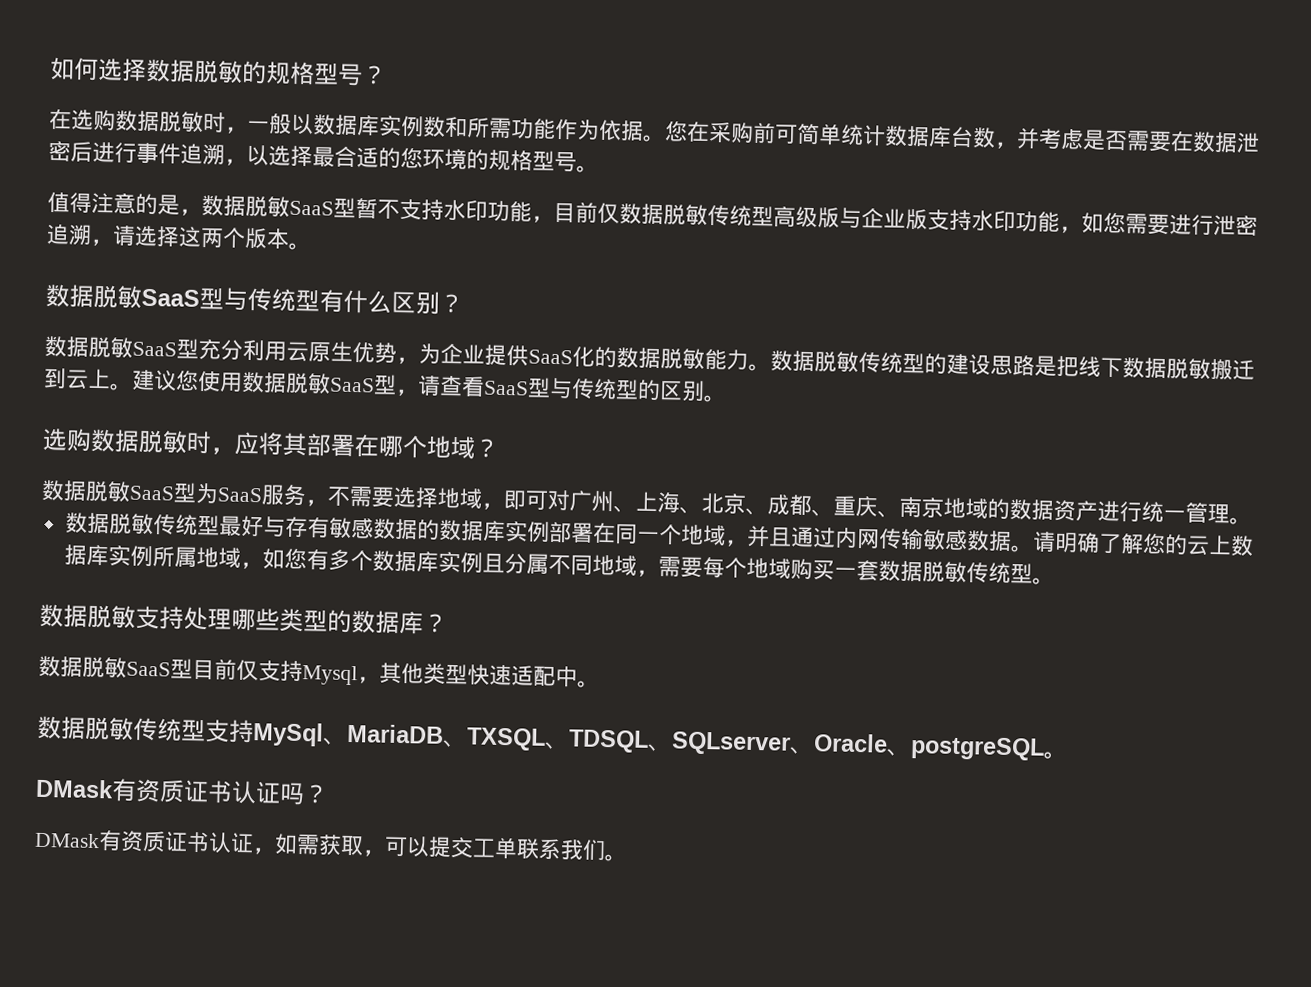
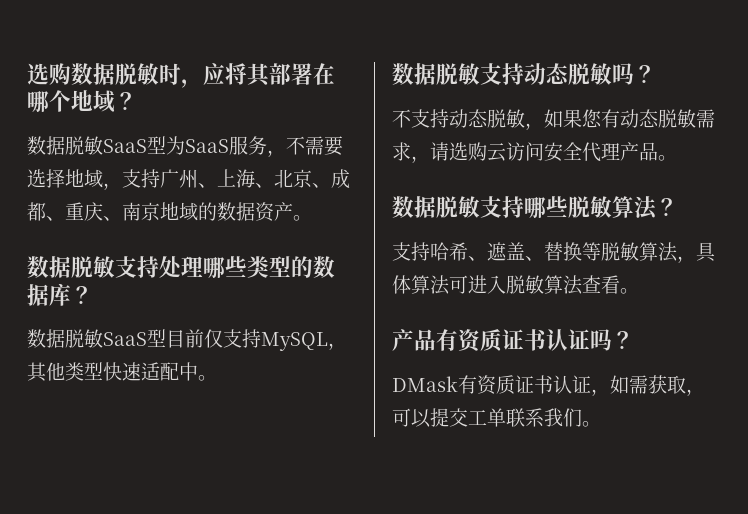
- 如何选择数据脱敏的规格型号？
- 在选购数据脱敏时，一般以数据库实例数和所需功能作为依据。您在采购前可简单统计数据库台数，并考虑是否需要在数据泄密后进行事件追溯，以选择最合适的您环境的规格型号。
- 值得注意的是，数据脱敏SaaS型暂不支持水印功能，目前仅数据脱敏传统型高级版与企业版支持水印功能，如您需要进行泄密追溯，请选择这两个版本。
- 数据脱敏SaaS型与传统型有什么区别？
- 数据脱敏SaaS型充分利用云原生优势，为企业提供SaaS化的数据脱敏能力。数据脱敏传统型的建设思路是把线下数据脱敏搬迁到云上。建议您使用数据脱敏SaaS型，请查看SaaS型与传统型的区别。
- 数据脱敏SaaS型为SaaS服务，不需要选择地域，即可对广州、上海、北京、成都、重庆、南京地域的数据资产进行统一管理。
- 数据脱敏传统型最好与存有敏感数据的数据库实例部署在同一个地域，并且通过内网传输敏感数据。请明确了解您的云上数据库实例所属地域，如您有多个数据库实例且分属不同地域，需要每个地域购买一套数据脱敏传统型。
+ 数据脱敏SaaS型为SaaS服务，不需要选择地域，支持广州、上海、北京、成都、重庆、南京地域的数据资产。
- 数据脱敏SaaS型目前仅支持Mysql，其他类型快速适配中。
+ 数据脱敏SaaS型目前仅支持MySQL，其他类型快速适配中。
- 数据脱敏传统型支持MySql、MariaDB、TXSQL、TDSQL、SQLserver、Oracle、postgreSQL。
- DMask有资质证书认证吗？
+ 数据脱敏支持动态脱敏吗？
+ 不支持动态脱敏，如果您有动态脱敏需求，请选购云访问安全代理产品。
+ 数据脱敏支持哪些脱敏算法？
+ 支持哈希、遮盖、替换等脱敏算法，具体算法可进入脱敏算法查看。
+ 产品有资质证书认证吗？

